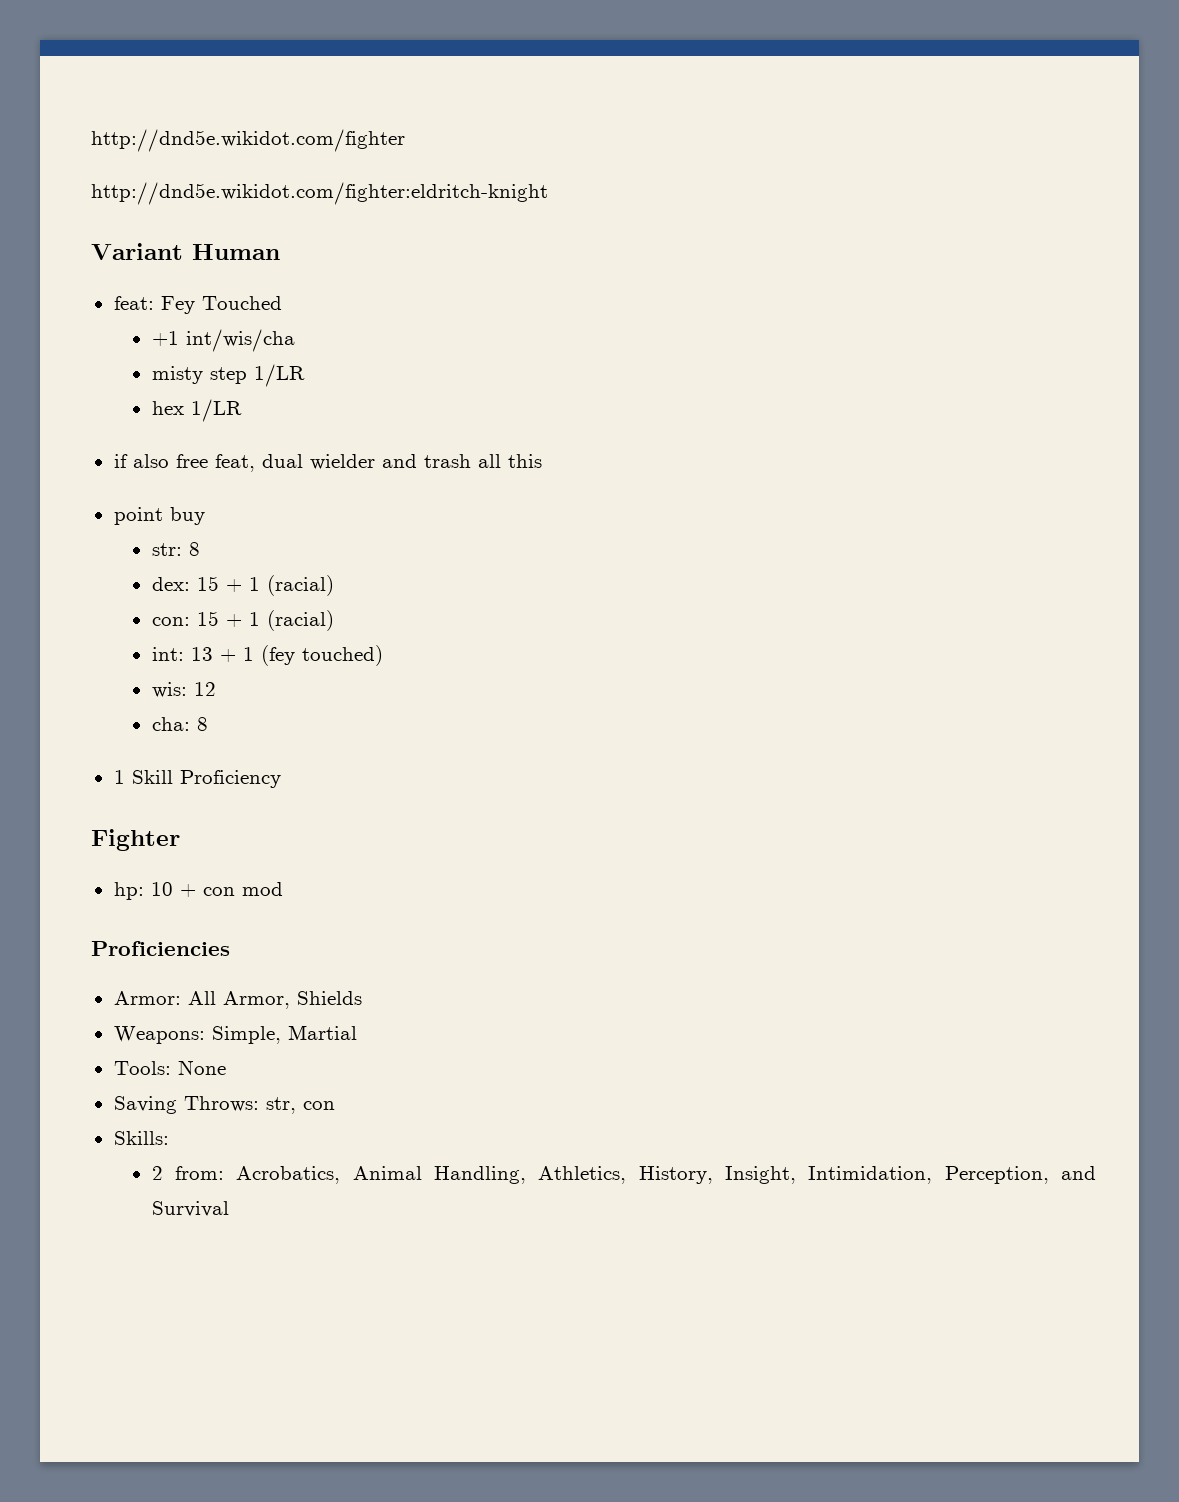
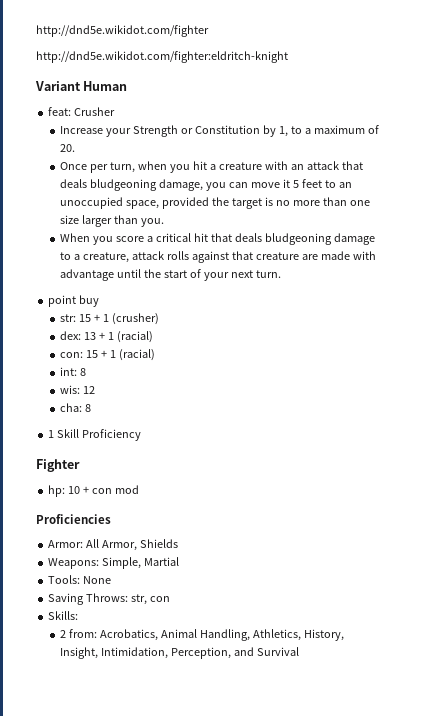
- feat: Fey Touched
- +1 int/wis/cha
- misty step 1/LR
- hex 1/LR
- if also free feat, dual wielder and trash all this
+ feat: Crusher
+ Increase your Strength or Constitution by 1, to a maximum of 20.
+ Once per turn, when you hit a creature with an attack that deals bludgeoning damage, you can move it 5 feet to an unoccupied space, provided the target is no more than one size larger than you.
+ When you score a critical hit that deals bludgeoning damage to a creature, attack rolls against that creature are made with advantage until the start of your next turn.
- str: 8
+ str: 15 + 1 (crusher)
- dex: 15 + 1 (racial)
+ dex: 13 + 1 (racial)
- int: 13 + 1 (fey touched)
+ int: 8

